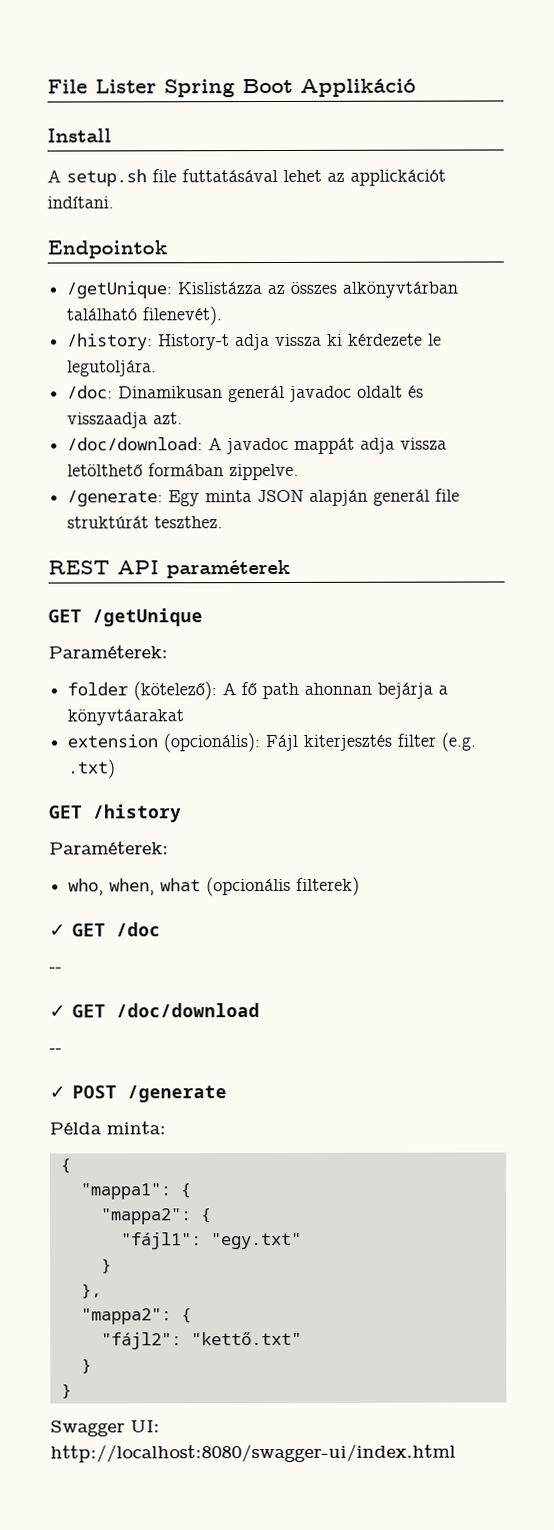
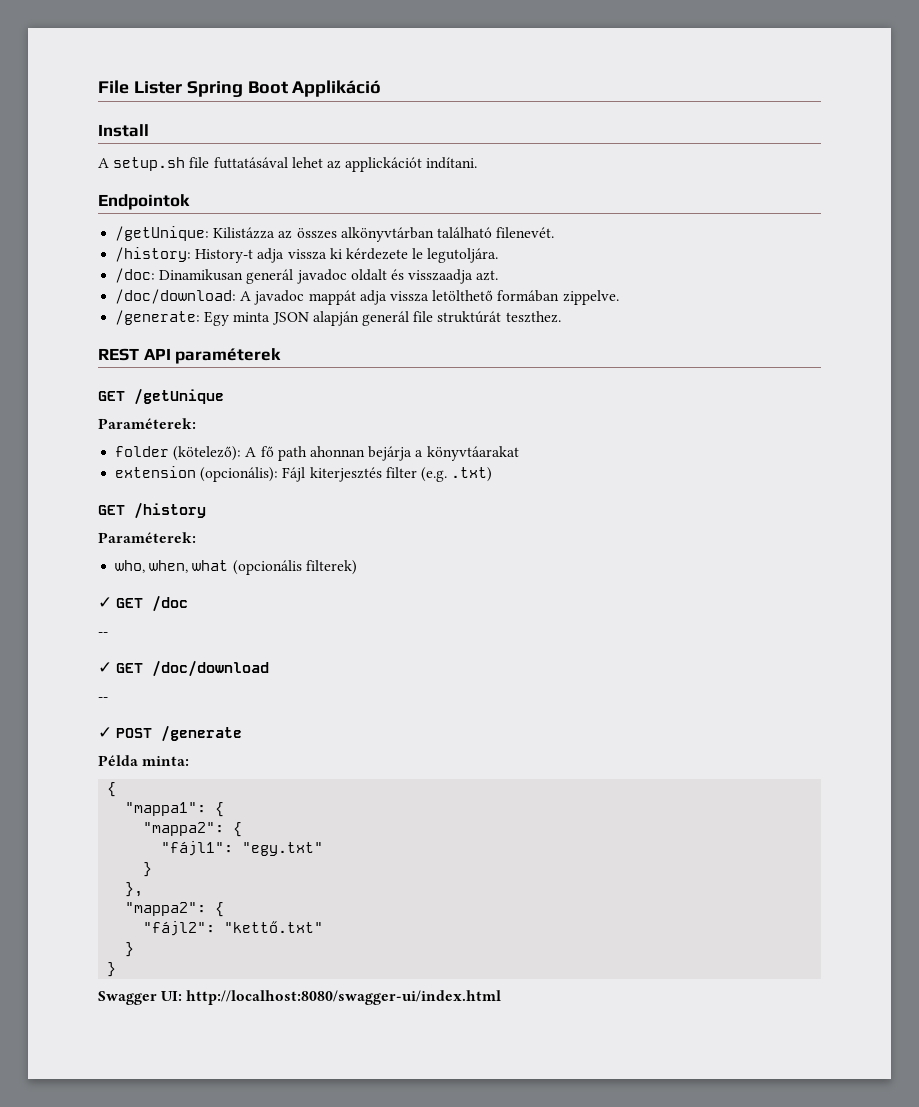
- /getUnique: Kislistázza az összes alkönyvtárban található filenevét).
+ /getUnique: Kilistázza az összes alkönyvtárban található filenevét.

